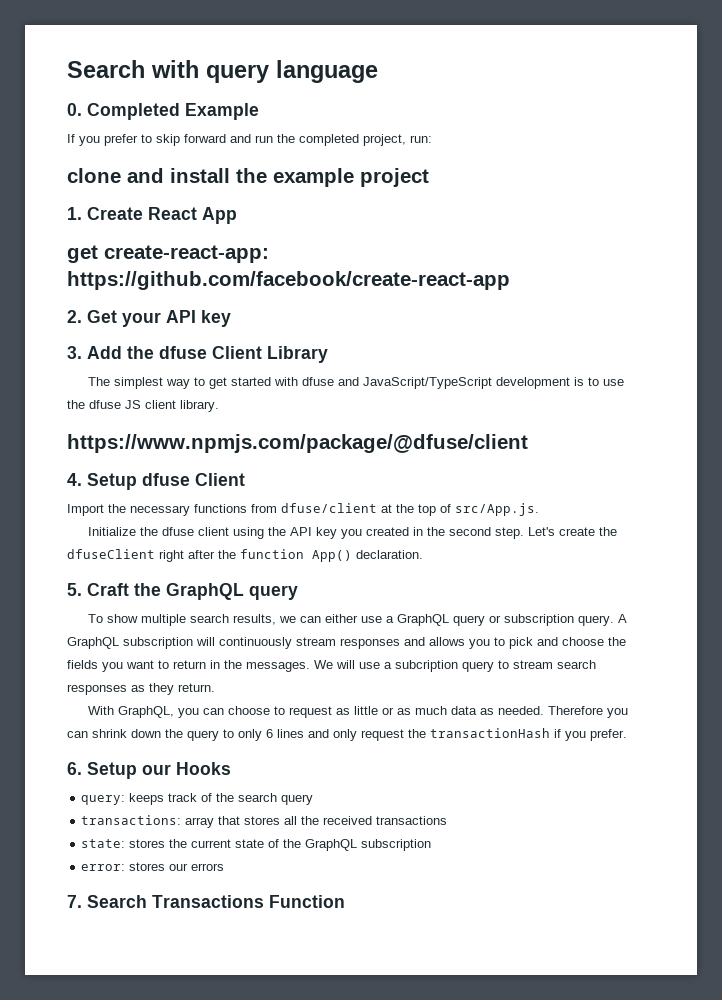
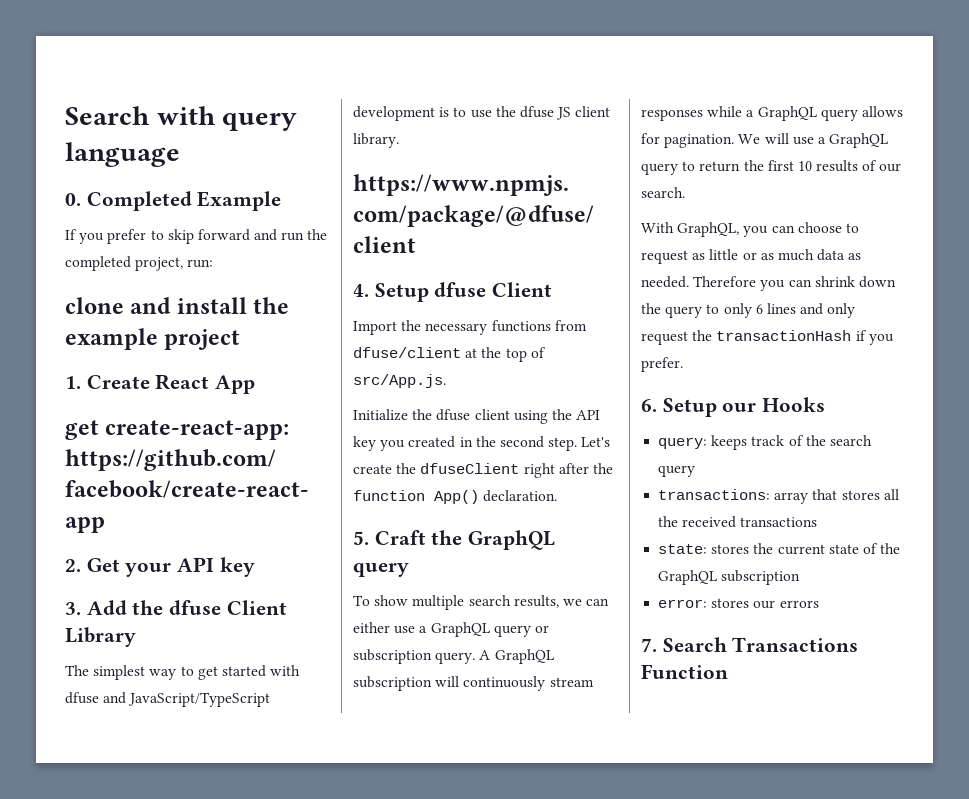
- A GraphQL subscription will continuously stream responses and allows you to pick and choose the fields you want to return in the messages.
+ A GraphQL subscription will continuously stream responses while a GraphQL query allows for pagination.
- We will use a subcription query to stream search responses as they return.
+ We will use a GraphQL query to return the first 10 results of our search.

